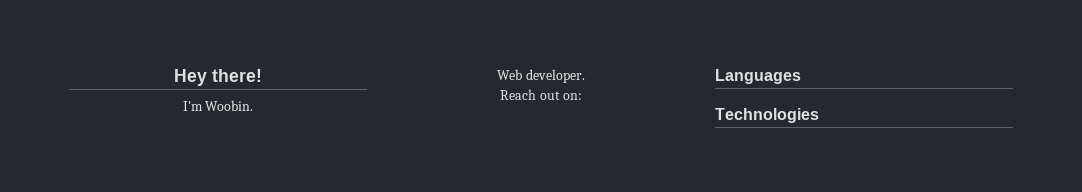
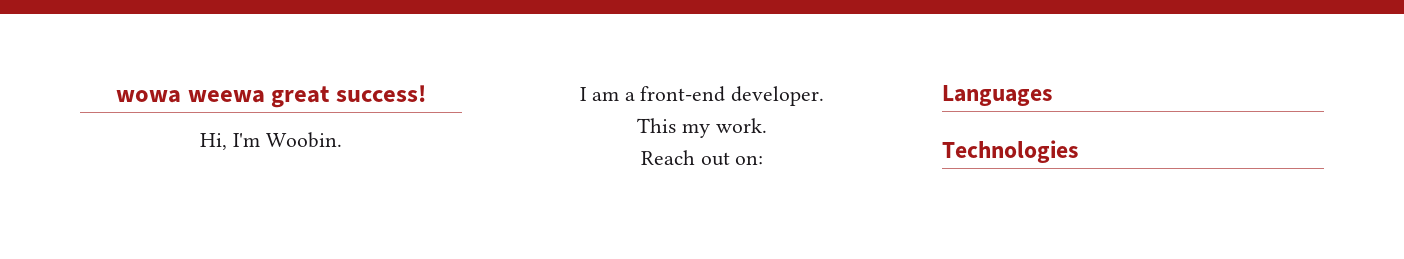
- Hey there!
- I'm Woobin.
- Web developer.
+ wowa weewa great success!
+ Hi, I'm Woobin.
+ I am a front-end developer.
+ This my work.

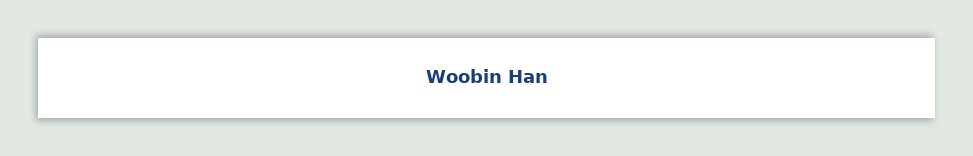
- wowa weewa great success!
- Hi, I'm Woobin.
- I am a front-end developer.
- This my work.
- Reach out on:
- Languages
- Technologies
+ Woobin Han

